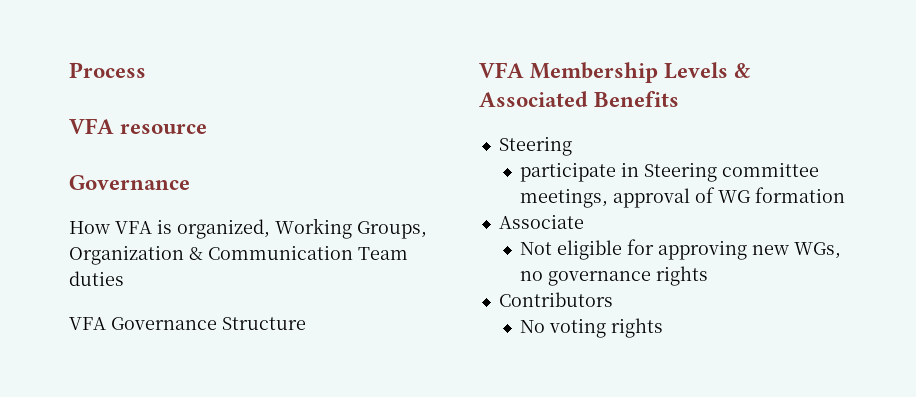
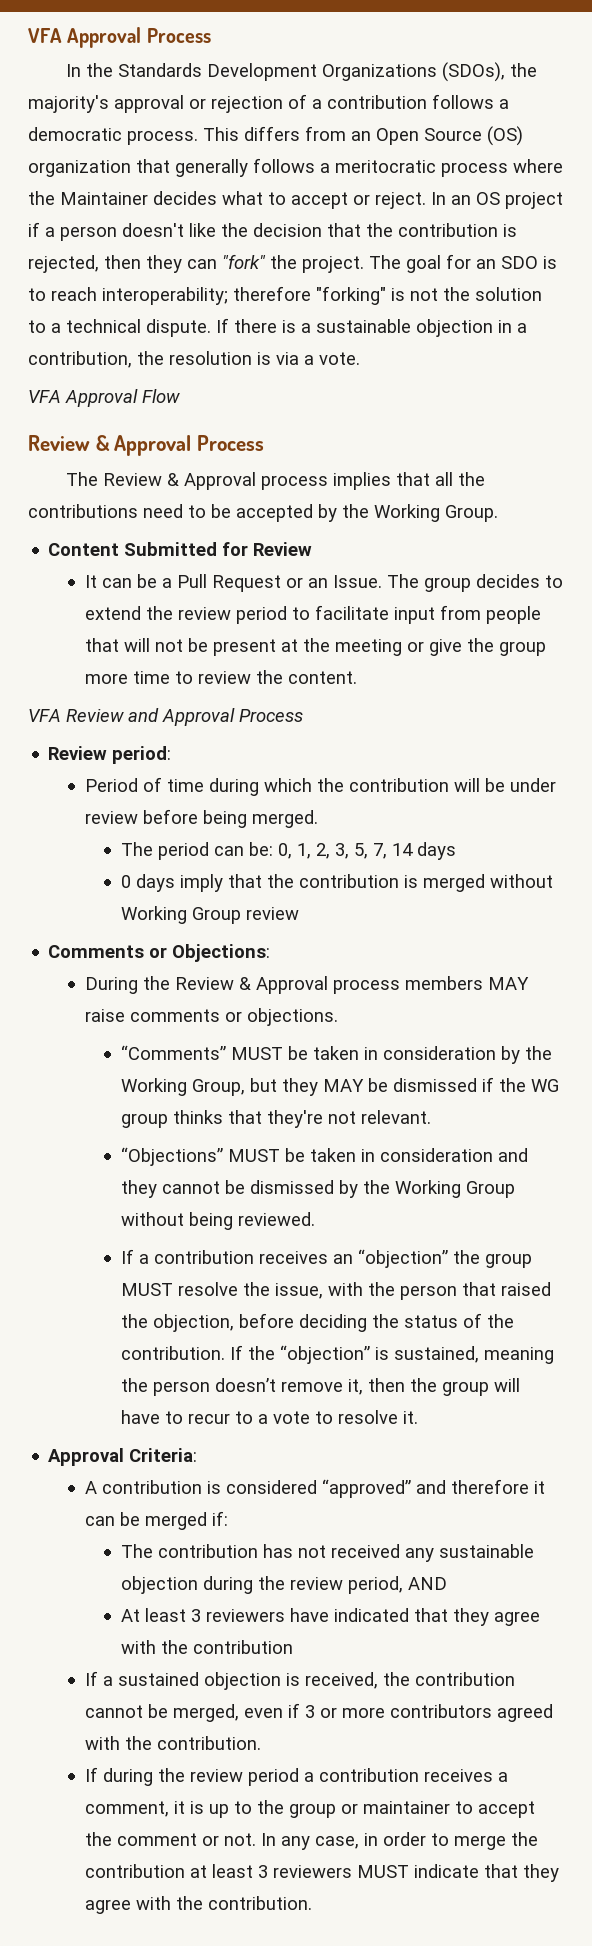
- Process
- VFA resource
- Governance
- How VFA is organized, Working Groups, Organization & Communication Team duties
- VFA Governance Structure
- VFA Membership Levels & Associated Benefits
- Steering
- participate in Steering committee meetings, approval of WG formation
- Associate
- Not eligible for approving new WGs, no governance rights
- Contributors
- No voting rights
+ VFA Approval Process
+ In the Standards Development Organizations (SDOs), the majority's approval or rejection of a contribution follows a democratic process. This differs from an Open Source (OS) organization that generally follows a meritocratic process where the Maintainer decides what to accept or reject. In an OS project if a person doesn't like the decision that the contribution is rejected, then they can "fork" the project. The goal for an SDO is to reach interoperability; therefore "forking" is not the solution to a technical dispute. If there is a sustainable objection in a contribution, the resolution is via a vote.
+ VFA Approval Flow
+ Review & Approval Process
+ The Review & Approval process implies that all the contributions need to be accepted by the Working Group.
+ Content Submitted for Review
+ It can be a Pull Request or an Issue. The group decides to extend the review period to facilitate input from people that will not be present at the meeting or give the group more time to review the content.
+ VFA Review and Approval Process
+ Review period:
+ Period of time during which the contribution will be under review before being merged.
+ The period can be: 0, 1, 2, 3, 5, 7, 14 days
+ 0 days imply that the contribution is merged without Working Group review
+ Comments or Objections:
+ During the Review & Approval process members MAY raise comments or objections.
+ “Comments” MUST be taken in consideration by the Working Group, but they MAY be dismissed if the WG group thinks that they're not relevant.
+ “Objections” MUST be taken in consideration and they cannot be dismissed by the Working Group without being reviewed.
+ If a contribution receives an “objection” the group MUST resolve the issue, with the person that raised the objection, before deciding the status of the contribution. If the “objection” is sustained, meaning the person doesn’t remove it, then the group will have to recur to a vote to resolve it.
+ Approval Criteria:
+ A contribution is considered “approved” and therefore it can be merged if:
+ The contribution has not received any sustainable objection during the review period, AND
+ At least 3 reviewers have indicated that they agree with the contribution
+ If a sustained objection is received, the contribution cannot be merged, even if 3 or more contributors agreed with the contribution.
+ If during the review period a contribution receives a comment, it is up to the group or maintainer to accept the comment or not. In any case, in order to merge the contribution at least 3 reviewers MUST indicate that they agree with the contribution.

